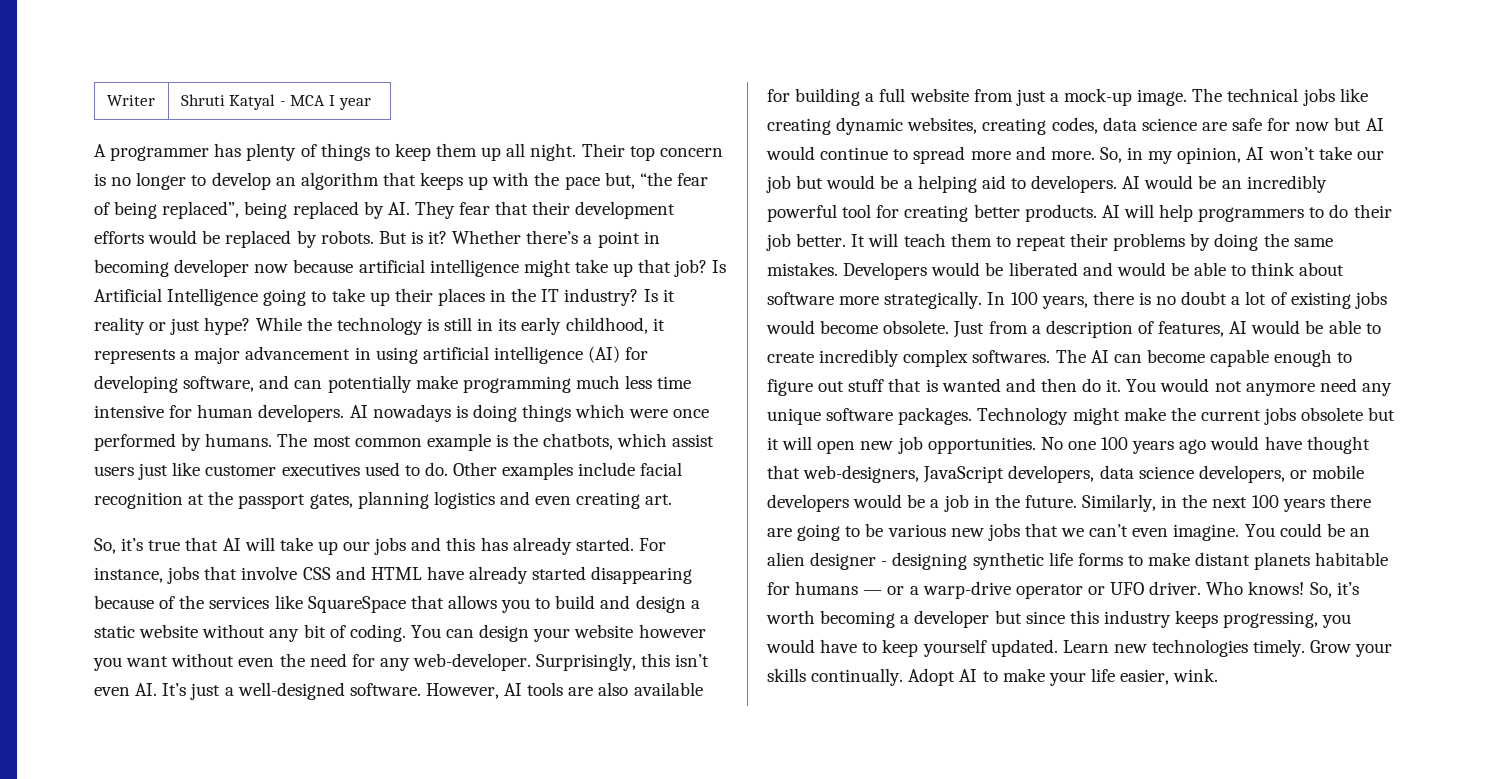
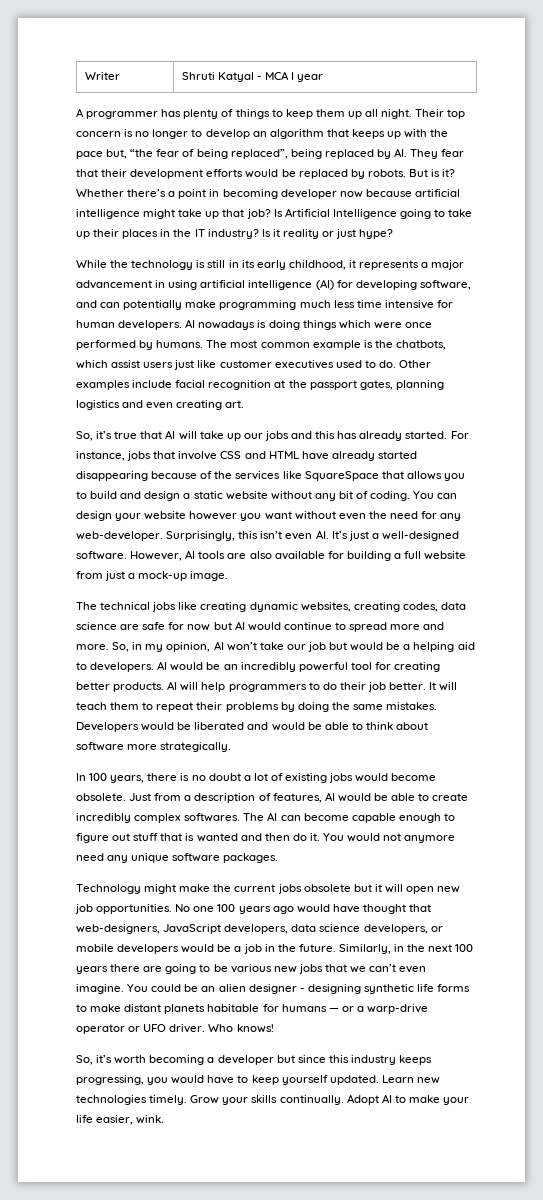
- Is it reality or just hype? While the technology is still in its early childhood, it represents a major advancement in using artificial intelligence (AI) for developing software, and can potentially make programming much less time intensive for human developers.
+ Is it reality or just hype?
+ While the technology is still in its early childhood, it represents a major advancement in using artificial intelligence (AI) for developing software, and can potentially make programming much less time intensive for human developers.
- However, AI tools are also available for building a full website from just a mock-up image. The technical jobs like creating dynamic websites, creating codes, data science are safe for now but AI would continue to spread more and more.
+ However, AI tools are also available for building a full website from just a mock-up image.
+ The technical jobs like creating dynamic websites, creating codes, data science are safe for now but AI would continue to spread more and more.
- Developers would be liberated and would be able to think about software more strategically. In 100 years, there is no doubt a lot of existing jobs would become obsolete.
+ Developers would be liberated and would be able to think about software more strategically.
+ In 100 years, there is no doubt a lot of existing jobs would become obsolete.
- You would not anymore need any unique software packages. Technology might make the current jobs obsolete but it will open new job opportunities.
+ You would not anymore need any unique software packages.
+ Technology might make the current jobs obsolete but it will open new job opportunities.
- Who knows! So, it’s worth becoming a developer but since this industry keeps progressing, you would have to keep yourself updated.
+ Who knows!
+ So, it’s worth becoming a developer but since this industry keeps progressing, you would have to keep yourself updated.

